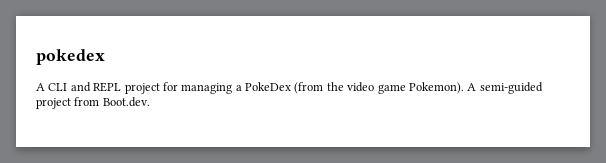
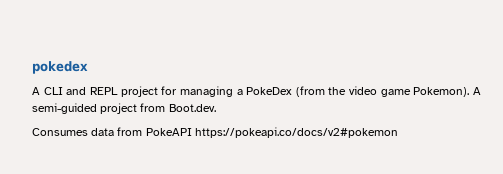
+ Consumes data from PokeAPI https://pokeapi.co/docs/v2#pokemon

